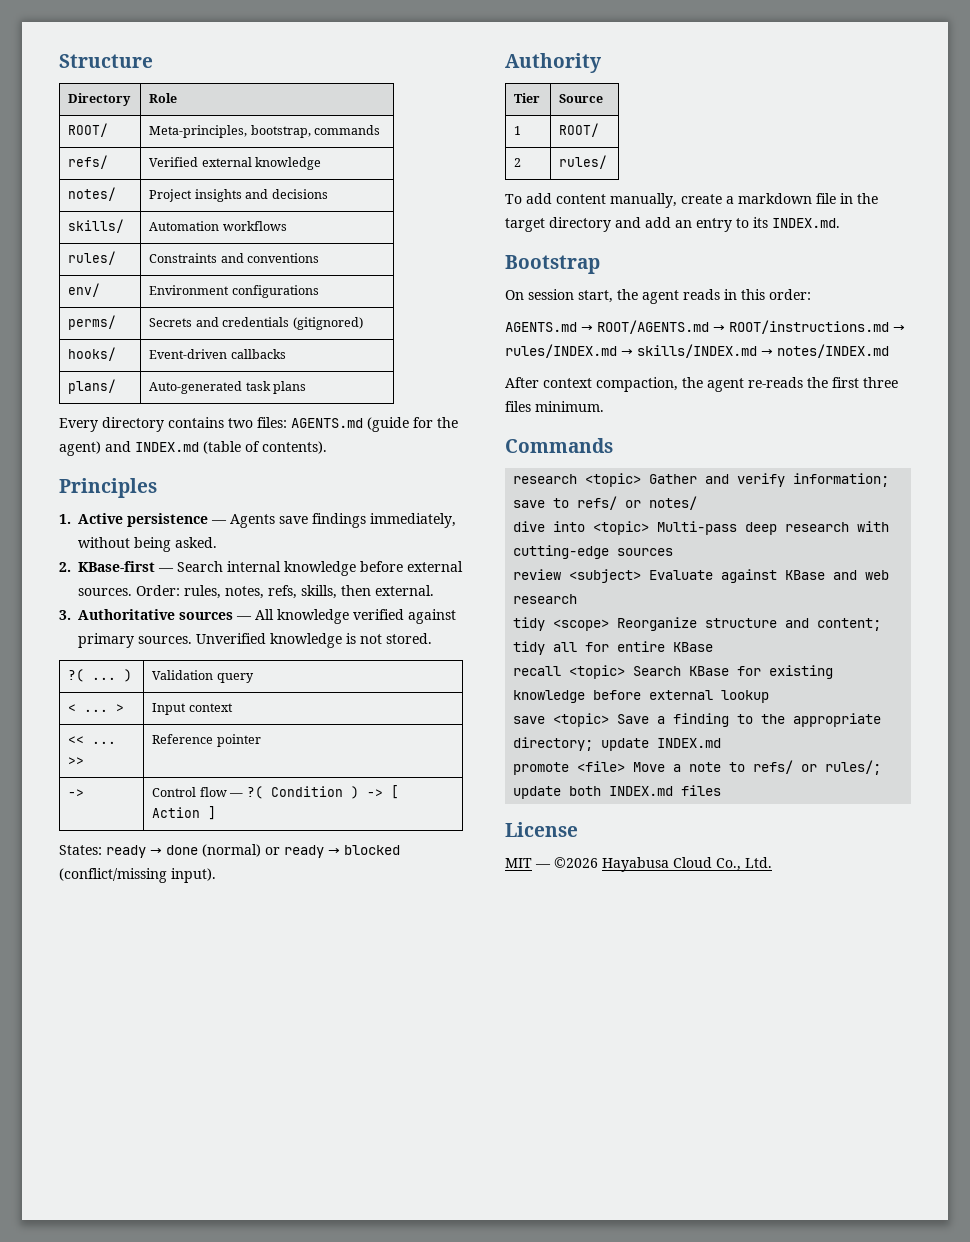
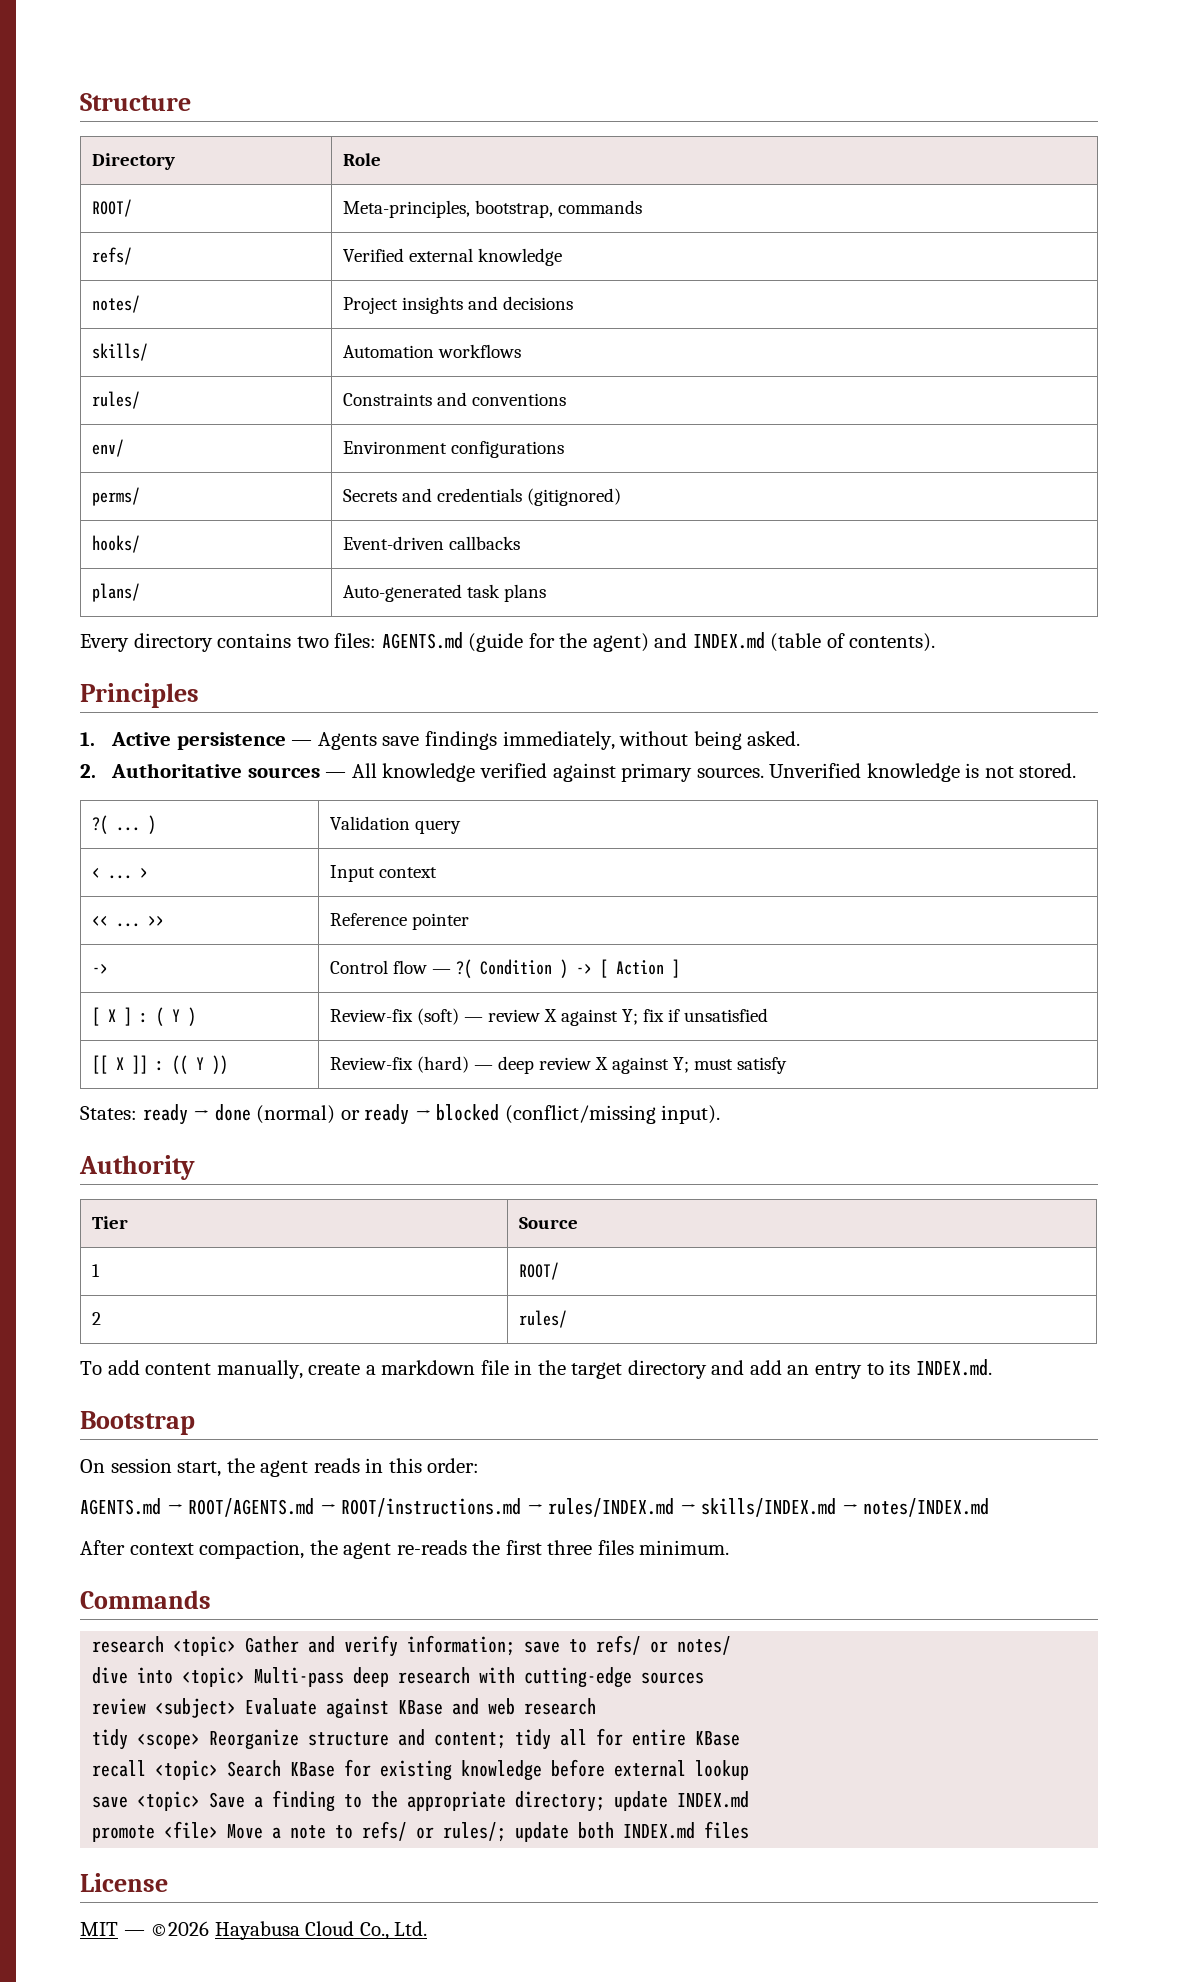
- 2. KBase-first — Search internal knowledge before external sources. Order: rules, notes, refs, skills, then external.
- 3. Authoritative sources — All knowledge verified against primary sources.
+ 2. Authoritative sources — All knowledge verified against primary sources.
+ [ X ] : ( Y ) | Review-fix (soft) — review X against Y; fix if unsatisfied
+ [[ X ]] : (( Y )) | Review-fix (hard) — deep review X against Y; must satisfy

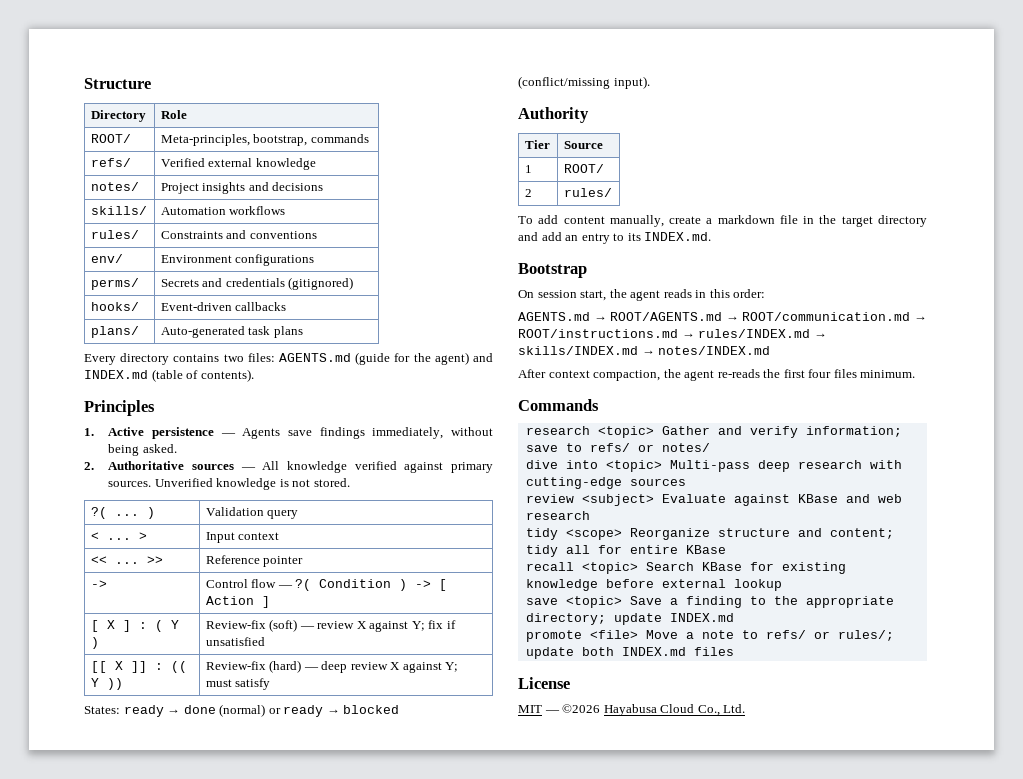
- AGENTS.md → ROOT/AGENTS.md → ROOT/instructions.md → rules/INDEX.md → skills/INDEX.md → notes/INDEX.md
+ AGENTS.md → ROOT/AGENTS.md → ROOT/communication.md → ROOT/instructions.md → rules/INDEX.md → skills/INDEX.md → notes/INDEX.md
- After context compaction, the agent re-reads the first three files minimum.
+ After context compaction, the agent re-reads the first four files minimum.

